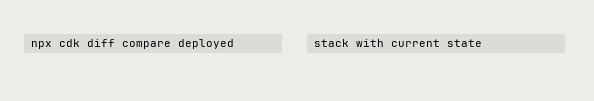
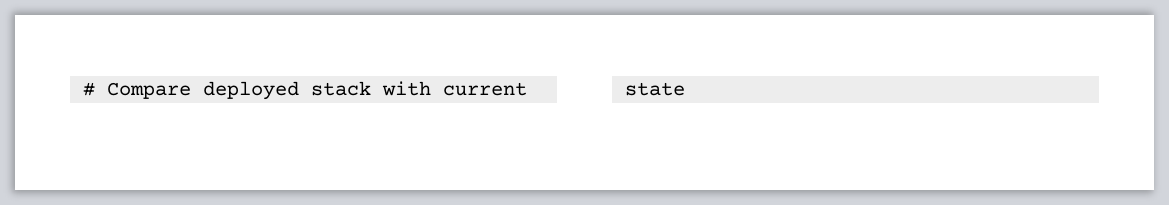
- npx cdk diff compare deployed stack with current state
+ # Compare deployed stack with current state

